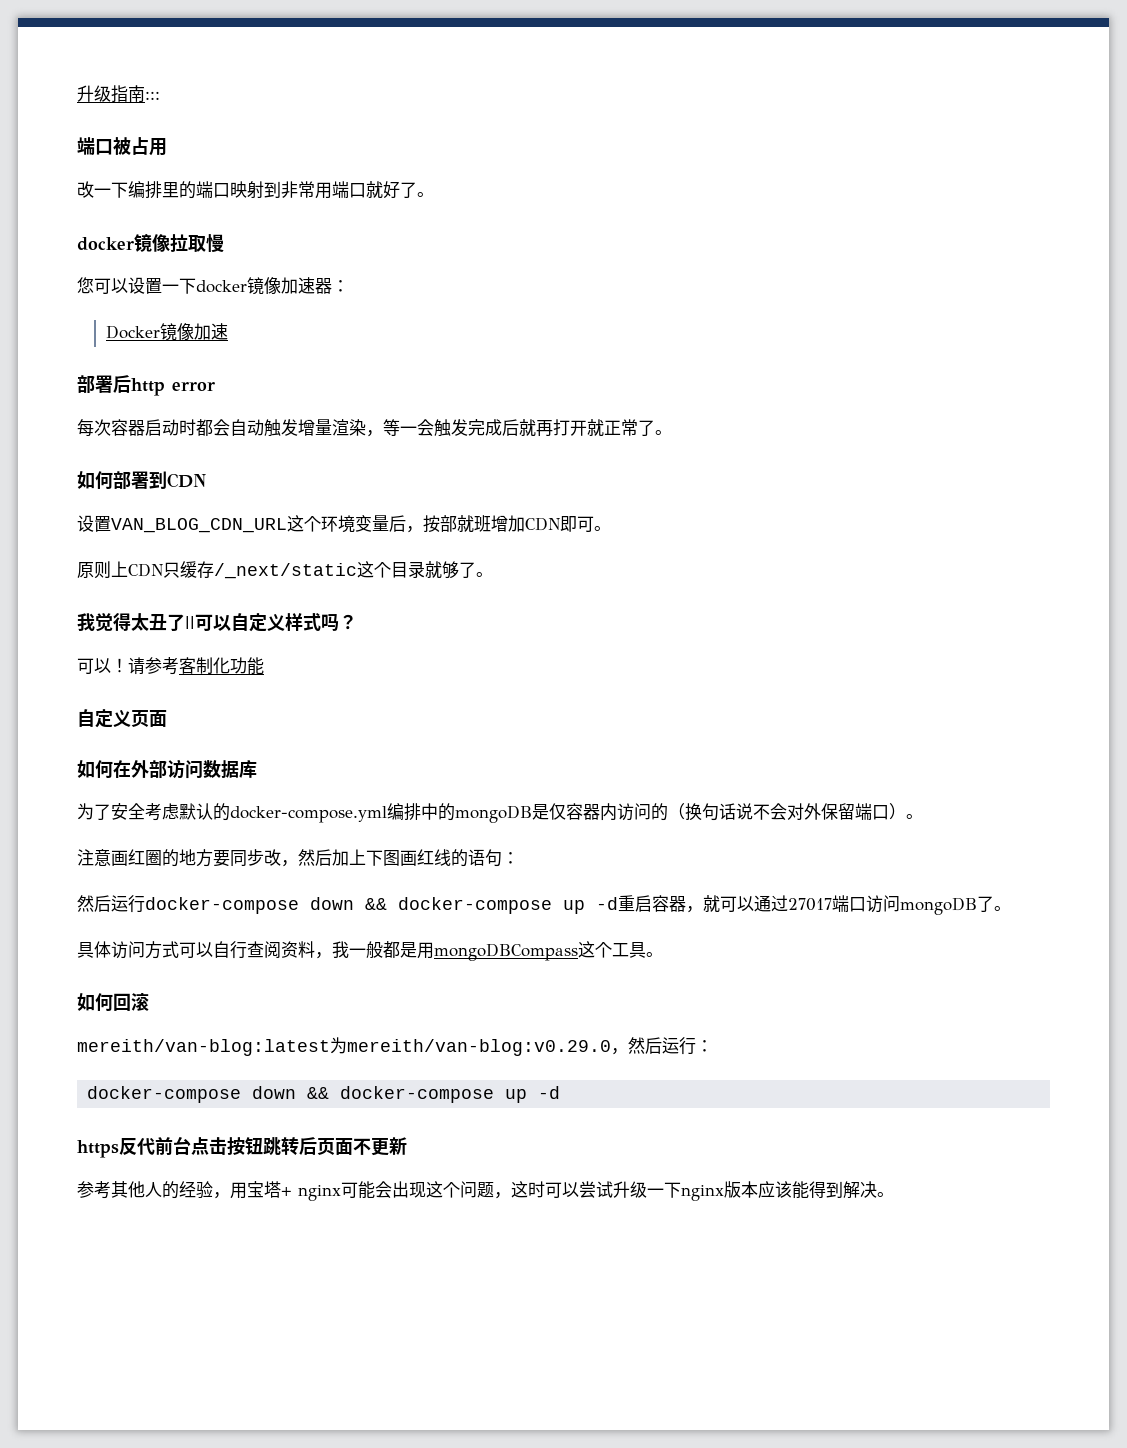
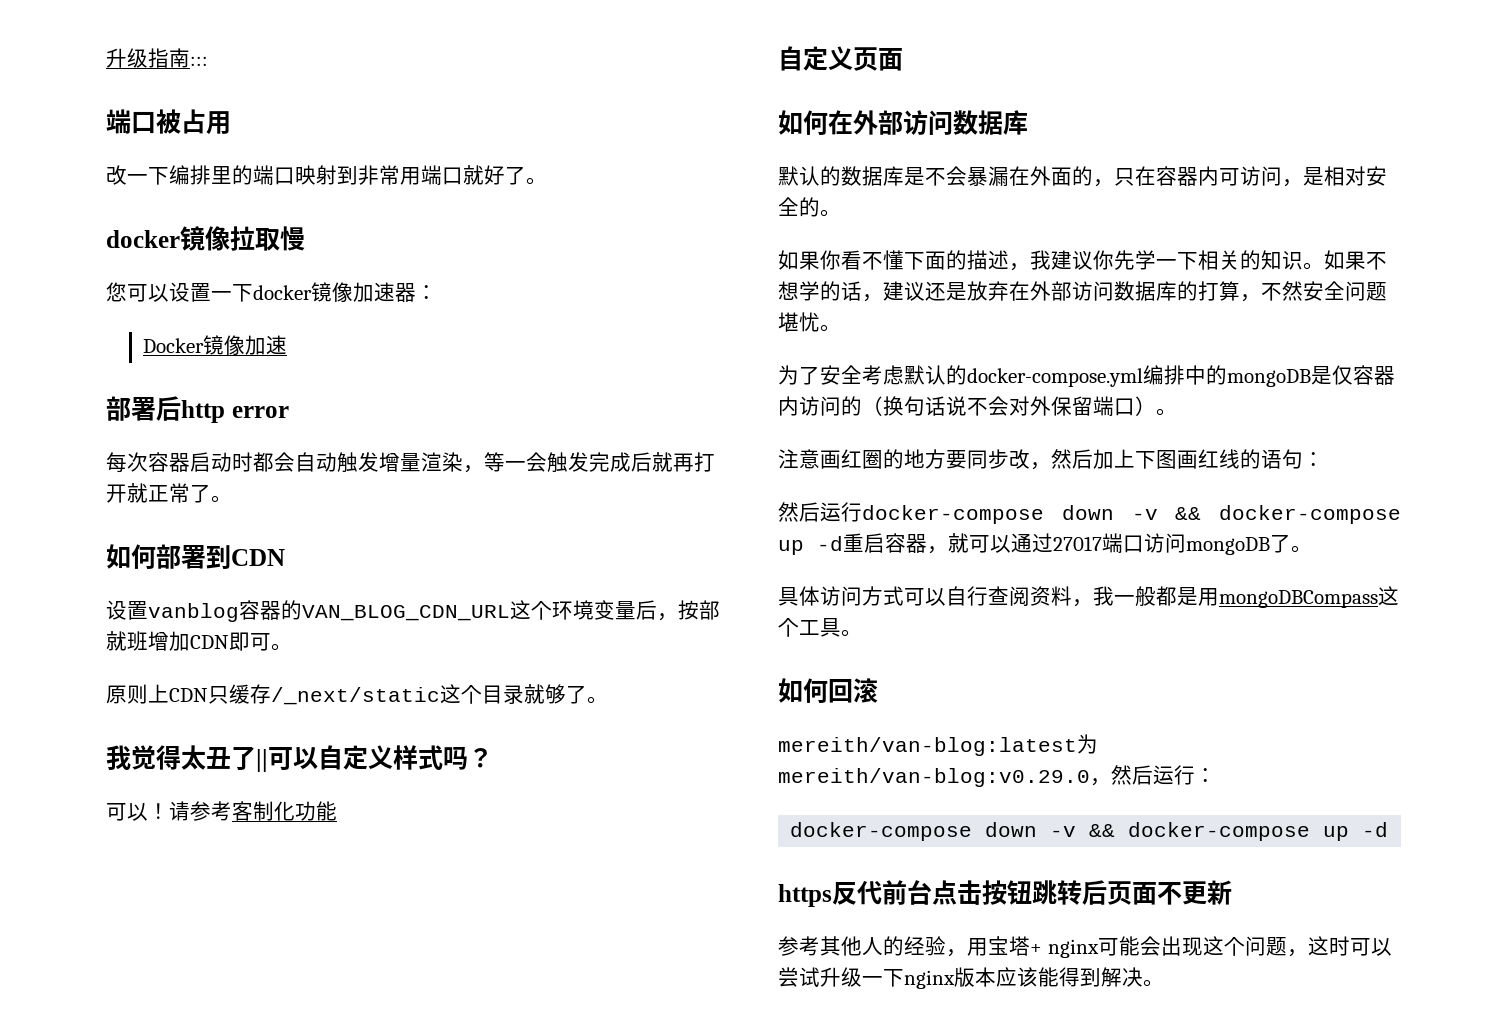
- 设置VAN_BLOG_CDN_URL这个环境变量后，按部就班增加CDN即可。
+ 设置vanblog容器的VAN_BLOG_CDN_URL这个环境变量后，按部就班增加CDN即可。
+ 默认的数据库是不会暴漏在外面的，只在容器内可访问，是相对安全的。
+ 如果你看不懂下面的描述，我建议你先学一下相关的知识。如果不想学的话，建议还是放弃在外部访问数据库的打算，不然安全问题堪忧。
- 然后运行docker-compose down && docker-compose up -d重启容器，就可以通过27017端口访问mongoDB了。
+ 然后运行docker-compose down -v && docker-compose up -d重启容器，就可以通过27017端口访问mongoDB了。
  mereith/van-blog:latest为mereith/van-blog:v0.29.0，然后运行：
- docker-compose down && docker-compose up -d
+ docker-compose down -v && docker-compose up -d

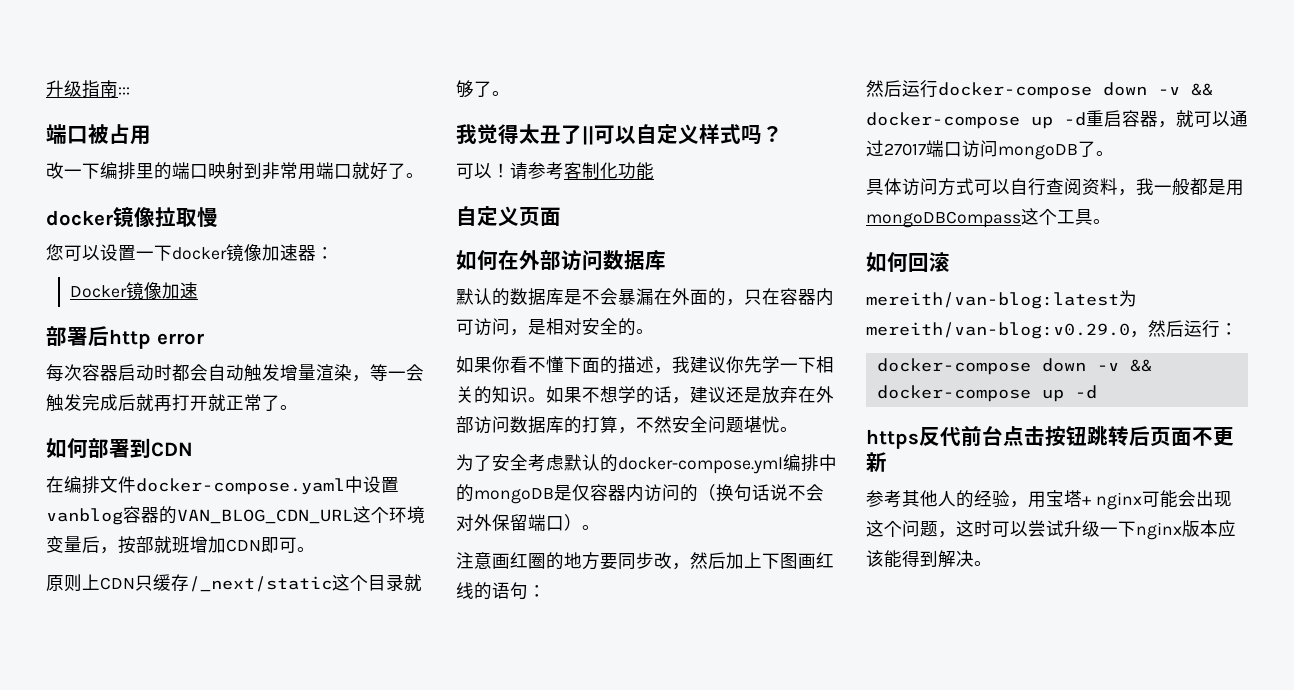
- 设置vanblog容器的VAN_BLOG_CDN_URL这个环境变量后，按部就班增加CDN即可。
+ 在编排文件docker-compose.yaml中设置vanblog容器的VAN_BLOG_CDN_URL这个环境变量后，按部就班增加CDN即可。

